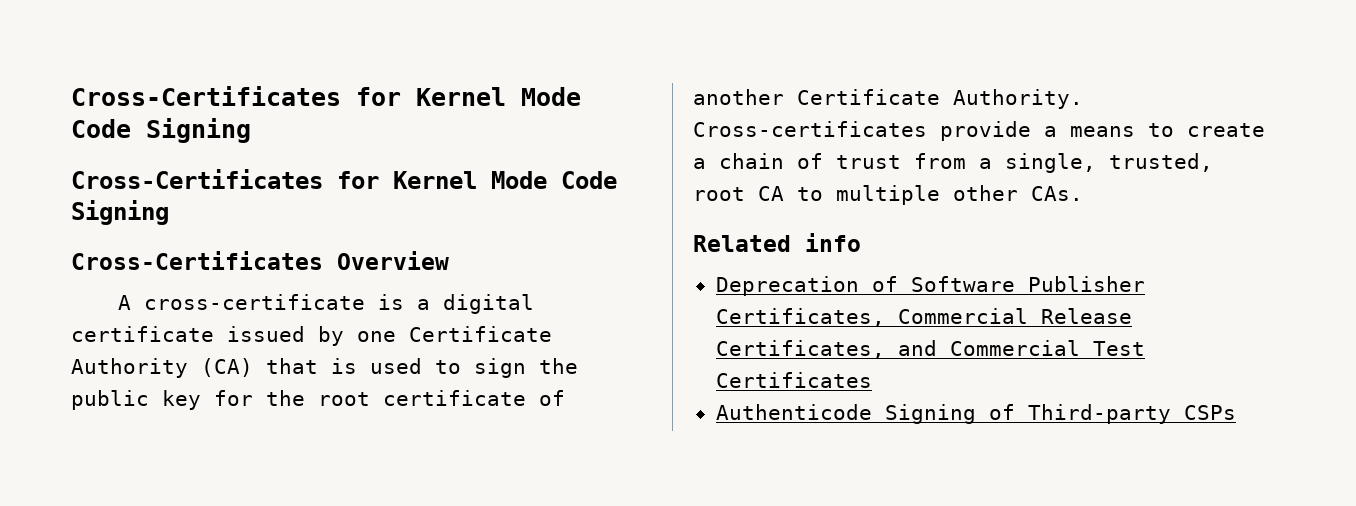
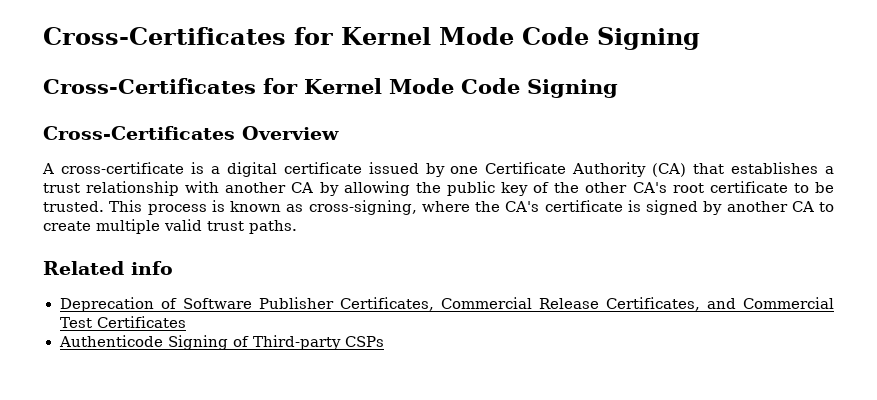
- A cross-certificate is a digital certificate issued by one Certificate Authority (CA) that is used to sign the public key for the root certificate of another Certificate Authority. Cross-certificates provide a means to create a chain of trust from a single, trusted, root CA to multiple other CAs.
+ A cross-certificate is a digital certificate issued by one Certificate Authority (CA) that establishes a trust relationship with another CA by allowing the public key of the other CA's root certificate to be trusted. This process is known as cross-signing, where the CA's certificate is signed by another CA to create multiple valid trust paths.

